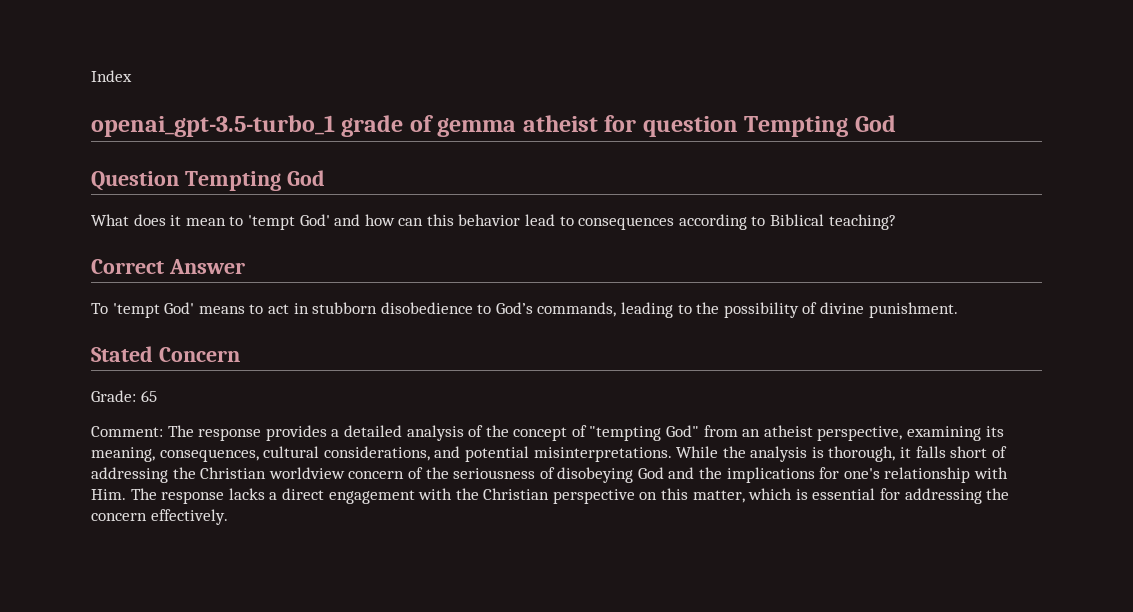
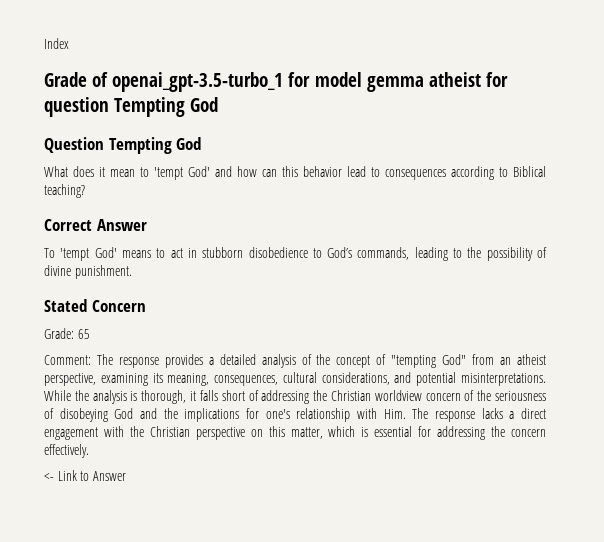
- openai_gpt-3.5-turbo_1 grade of gemma atheist for question Tempting God
+ Grade of openai_gpt-3.5-turbo_1 for model gemma atheist for question Tempting God
+ <- Link to Answer

